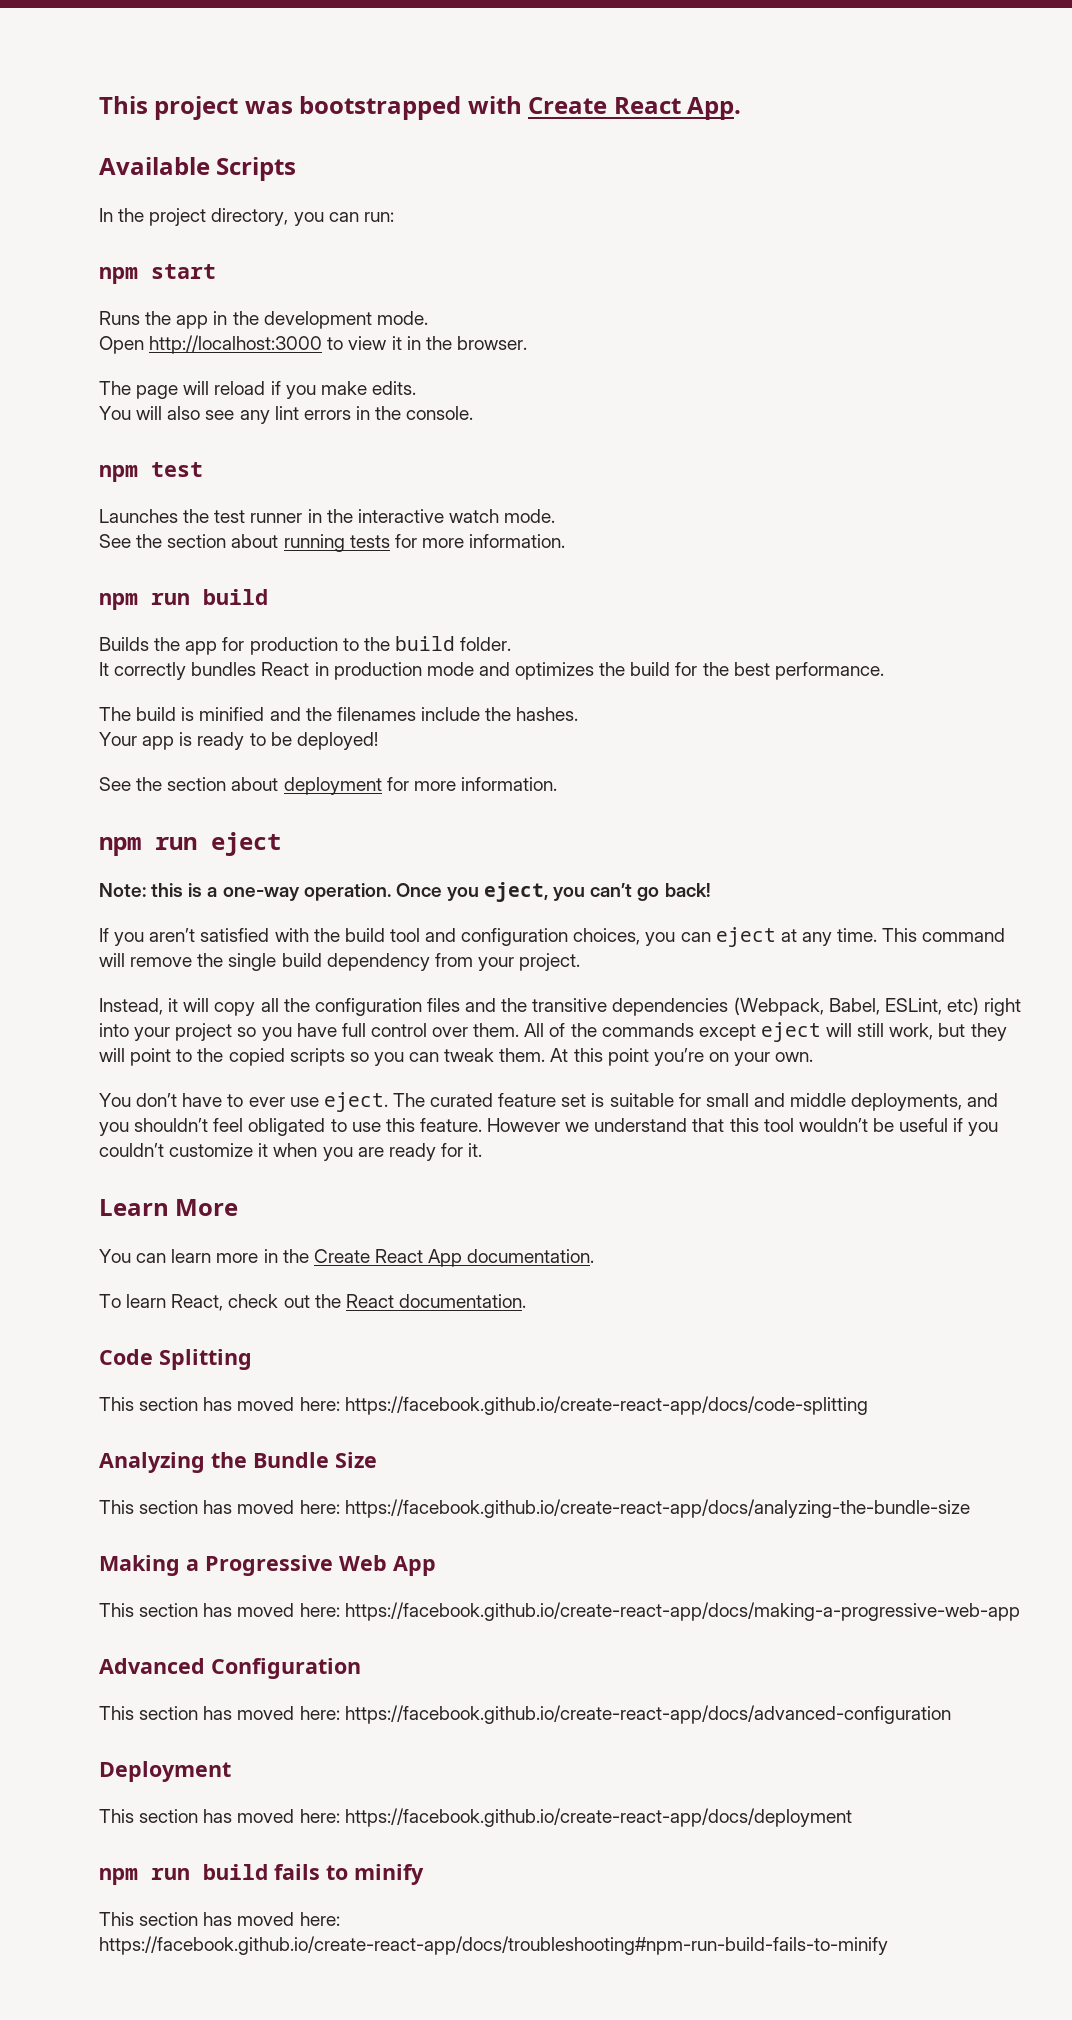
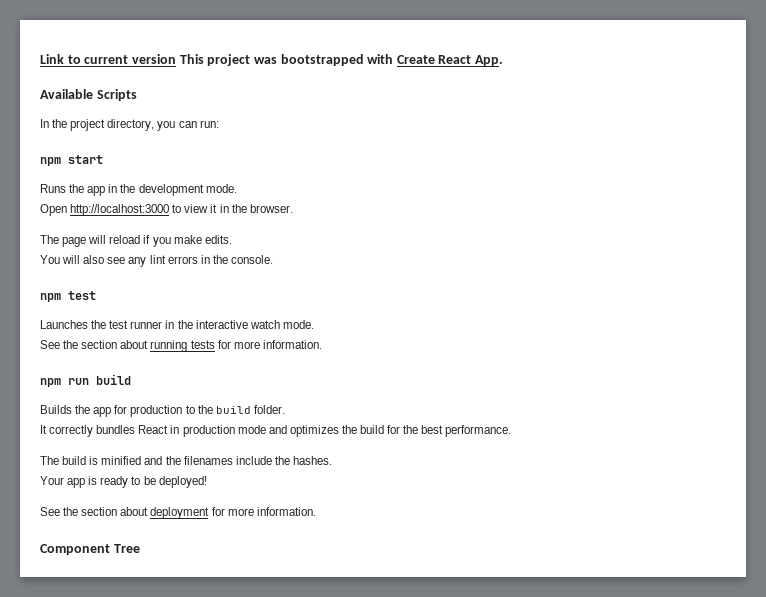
- This project was bootstrapped with Create React App.
+ Link to current version This project was bootstrapped with Create React App.
- npm run eject
- Note: this is a one-way operation. Once you eject, you can’t go back!
- If you aren’t satisfied with the build tool and configuration choices, you can eject at any time. This command will remove the single build dependency from your project.
- Instead, it will copy all the configuration files and the transitive dependencies (Webpack, Babel, ESLint, etc) right into your project so you have full control over them. All of the commands except eject will still work, but they will point to the copied scripts so you can tweak them. At this point you’re on your own.
- You don’t have to ever use eject. The curated feature set is suitable for small and middle deployments, and you shouldn’t feel obligated to use this feature. However we understand that this tool wouldn’t be useful if you couldn’t customize it when you are ready for it.
- Learn More
- You can learn more in the Create React App documentation.
- To learn React, check out the React documentation.
- Code Splitting
- This section has moved here: https://facebook.github.io/create-react-app/docs/code-splitting
- Analyzing the Bundle Size
- This section has moved here: https://facebook.github.io/create-react-app/docs/analyzing-the-bundle-size
- Making a Progressive Web App
- This section has moved here: https://facebook.github.io/create-react-app/docs/making-a-progressive-web-app
- Advanced Configuration
- This section has moved here: https://facebook.github.io/create-react-app/docs/advanced-configuration
- Deployment
- This section has moved here: https://facebook.github.io/create-react-app/docs/deployment
- npm run build fails to minify
- This section has moved here: https://facebook.github.io/create-react-app/docs/troubleshooting#npm-run-build-fails-to-minify
+ Component Tree

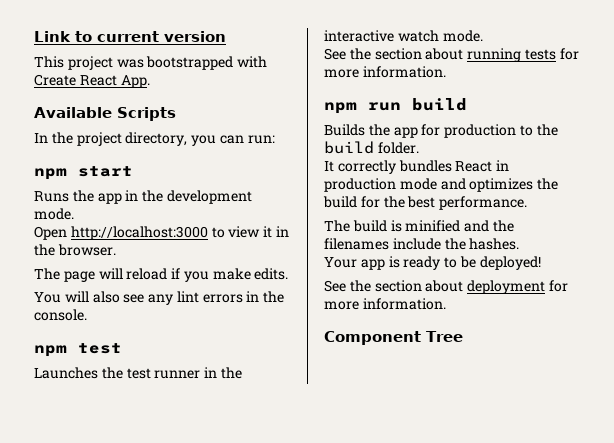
- Link to current version This project was bootstrapped with Create React App.
+ Link to current version
+ This project was bootstrapped with Create React App.

